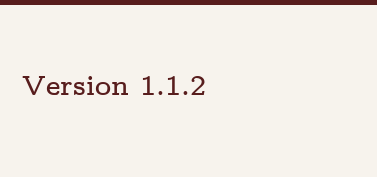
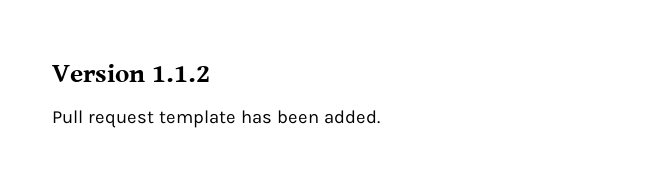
+ Pull request template has been added.

